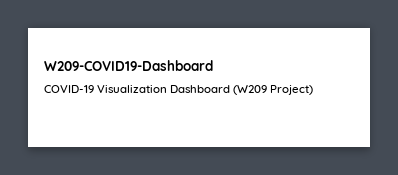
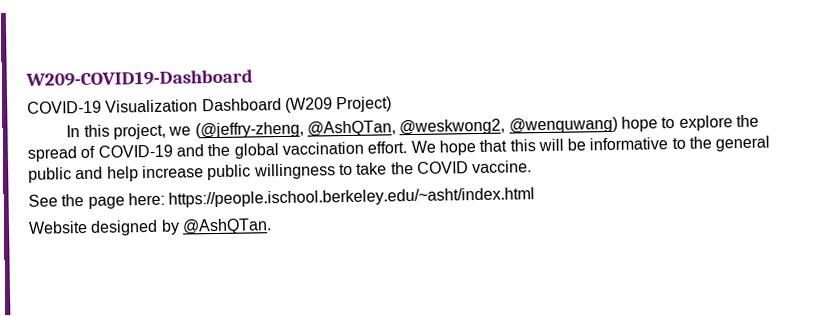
+ In this project, we (@jeffry-zheng, @AshQTan, @weskwong2, @wenquwang) hope to explore the spread of COVID-19 and the global vaccination effort. We hope that this will be informative to the general public and help increase public willingness to take the COVID vaccine.
+ See the page here: https://people.ischool.berkeley.edu/~asht/index.html
+ Website designed by @AshQTan.

